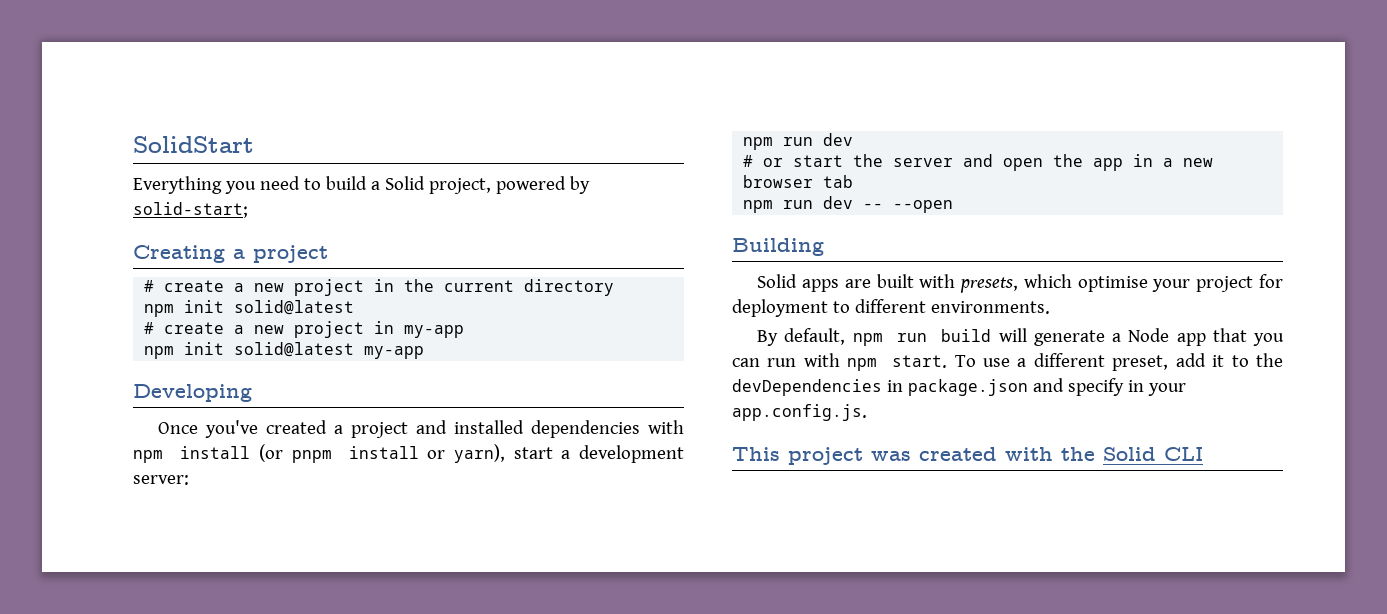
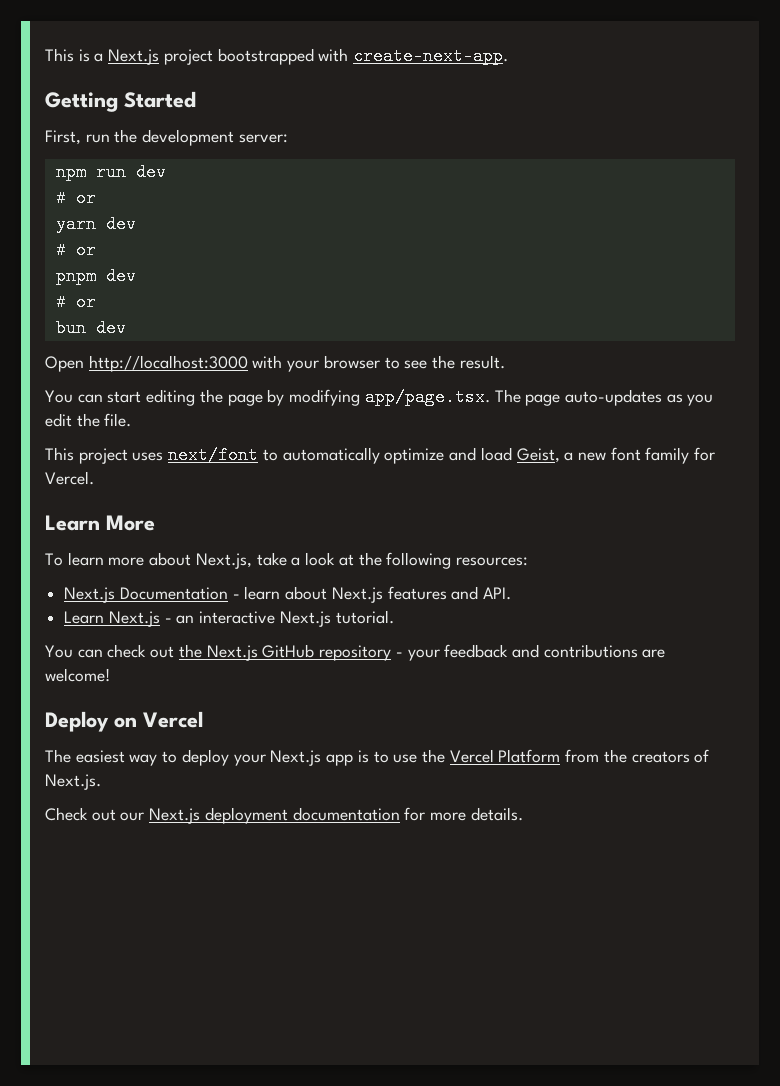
- SolidStart
- Everything you need to build a Solid project, powered by solid-start;
- Creating a project
- # create a new project in the current directory
- npm init solid@latest
- # create a new project in my-app
- npm init solid@latest my-app
- Developing
- Once you've created a project and installed dependencies with npm install (or pnpm install or yarn), start a development server:
+ This is a Next.js project bootstrapped with create-next-app.
+ Getting Started
+ First, run the development server:
  npm run dev
- # or start the server and open the app in a new browser tab
- npm run dev -- --open
- Building
- Solid apps are built with presets, which optimise your project for deployment to different environments.
- By default, npm run build will generate a Node app that you can run with npm start. To use a different preset, add it to the devDependencies in package.json and specify in your app.config.js.
- This project was created with the Solid CLI
+ # or
+ yarn dev
+ # or
+ pnpm dev
+ # or
+ bun dev
+ Open http://localhost:3000 with your browser to see the result.
+ You can start editing the page by modifying app/page.tsx. The page auto-updates as you edit the file.
+ This project uses next/font to automatically optimize and load Geist, a new font family for Vercel.
+ Learn More
+ To learn more about Next.js, take a look at the following resources:
+ Next.js Documentation - learn about Next.js features and API.
+ Learn Next.js - an interactive Next.js tutorial.
+ You can check out the Next.js GitHub repository - your feedback and contributions are welcome!
+ Deploy on Vercel
+ The easiest way to deploy your Next.js app is to use the Vercel Platform from the creators of Next.js.
+ Check out our Next.js deployment documentation for more details.

